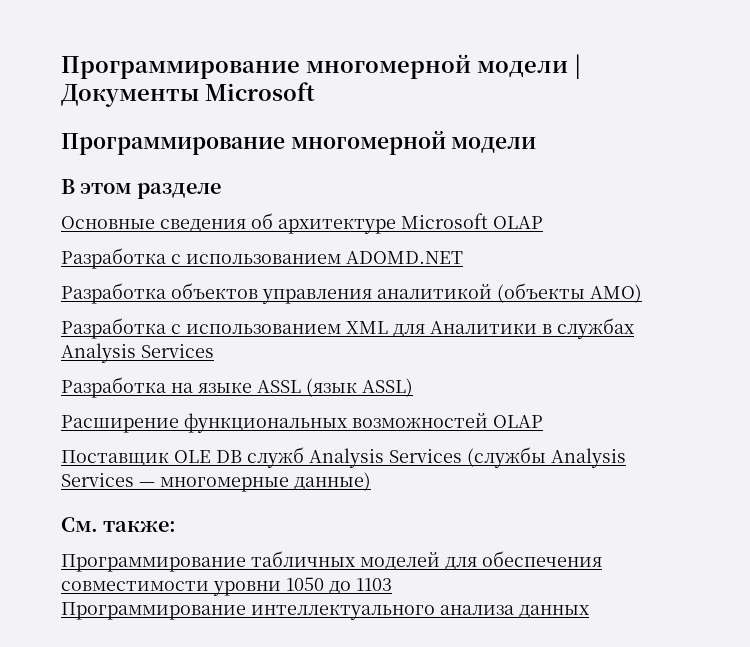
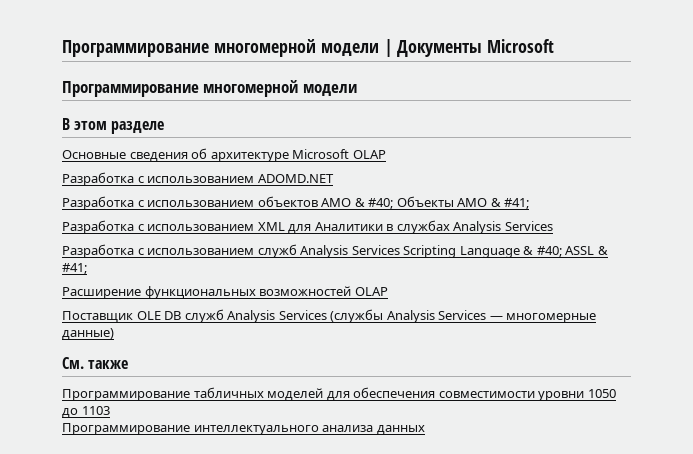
- Разработка объектов управления аналитикой (объекты AMO)
+ Разработка с использованием объектов AMO & #40; Объекты AMO & #41;
- Разработка на языке ASSL (язык ASSL)
+ Разработка с использованием служб Analysis Services Scripting Language & #40; ASSL & #41;
- См. также:
+ См. также

